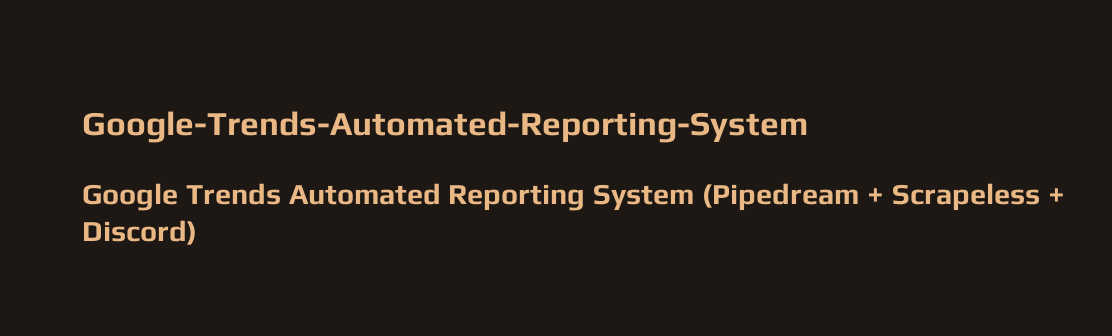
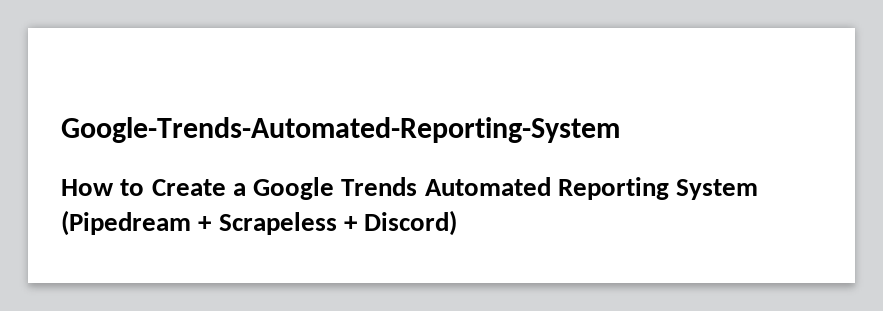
- Google Trends Automated Reporting System (Pipedream + Scrapeless + Discord)
+ How to Create a Google Trends Automated Reporting System (Pipedream + Scrapeless + Discord)

